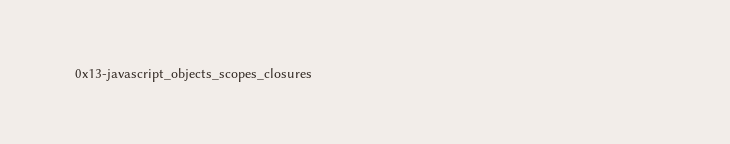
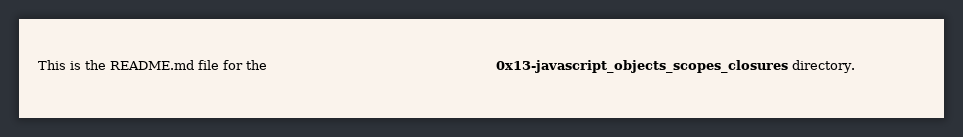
- 0x13-javascript_objects_scopes_closures
+ This is the README.md file for the 0x13-javascript_objects_scopes_closures directory.

